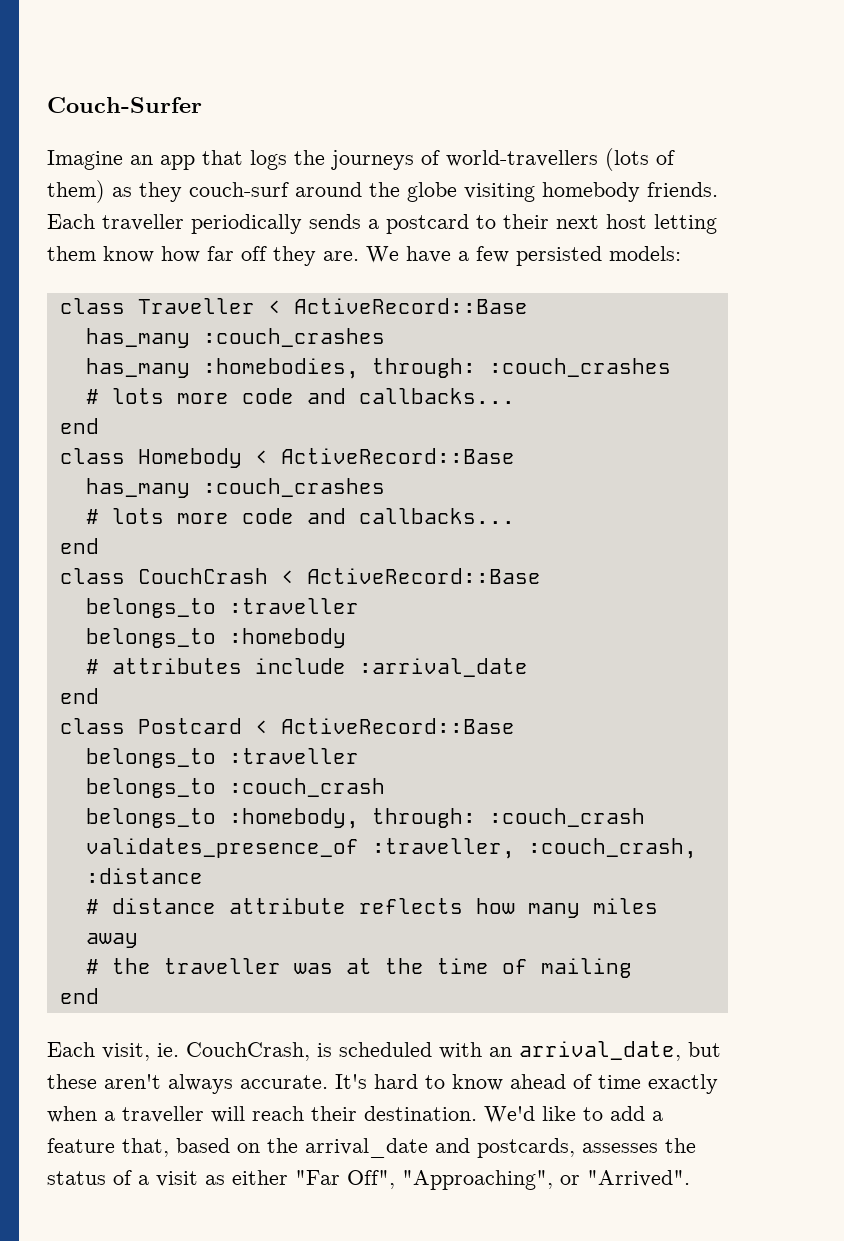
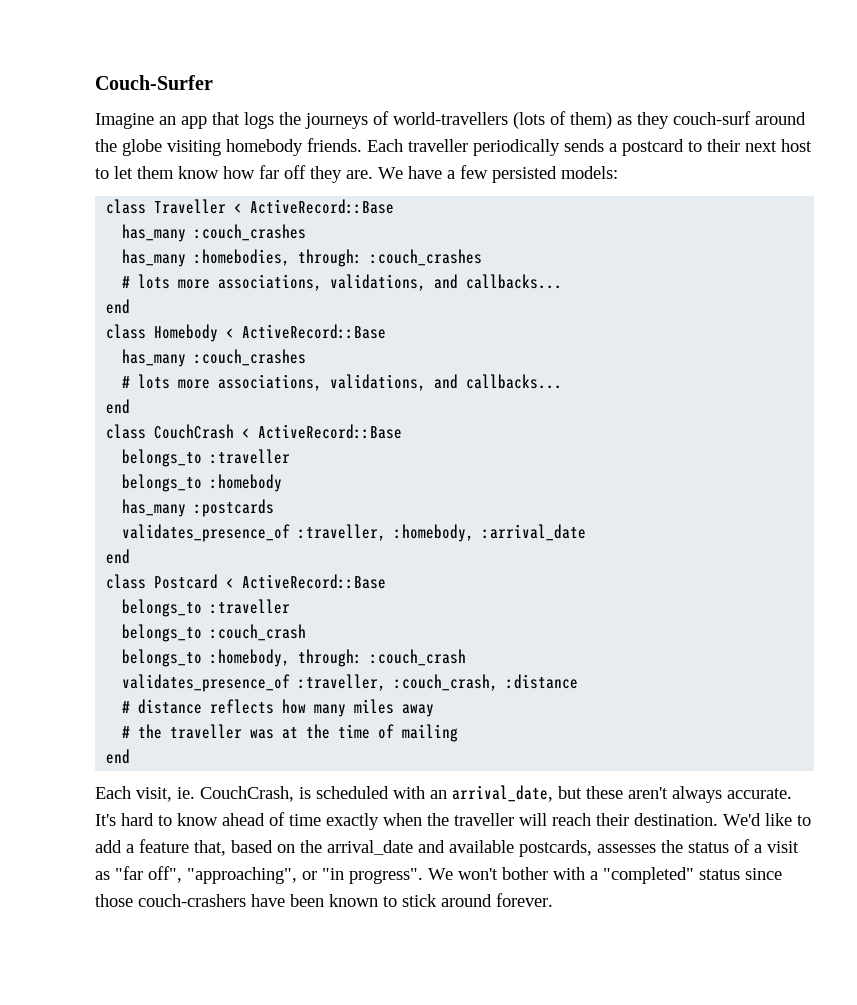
- Each traveller periodically sends a postcard to their next host letting them know how far off they are.
+ Each traveller periodically sends a postcard to their next host to let them know how far off they are.
  has_many :homebodies, through: :couch_crashes
- # lots more code and callbacks...
+ # lots more associations, validations, and callbacks...
  class Homebody < ActiveRecord::Base
  has_many :couch_crashes
- # lots more code and callbacks...
+ # lots more associations, validations, and callbacks...
- # attributes include :arrival_date
+ has_many :postcards
+ validates_presence_of :traveller, :homebody, :arrival_date
- # distance attribute reflects how many miles away
+ # distance reflects how many miles away
- It's hard to know ahead of time exactly when a traveller will reach their destination.
+ It's hard to know ahead of time exactly when the traveller will reach their destination.
- We'd like to add a feature that, based on the arrival_date and postcards, assesses the status of a visit as either "Far Off", "Approaching", or "Arrived".
+ We'd like to add a feature that, based on the arrival_date and available postcards, assesses the status of a visit as "far off", "approaching", or "in progress". We won't bother with a "completed" status since those couch-crashers have been known to stick around forever.

